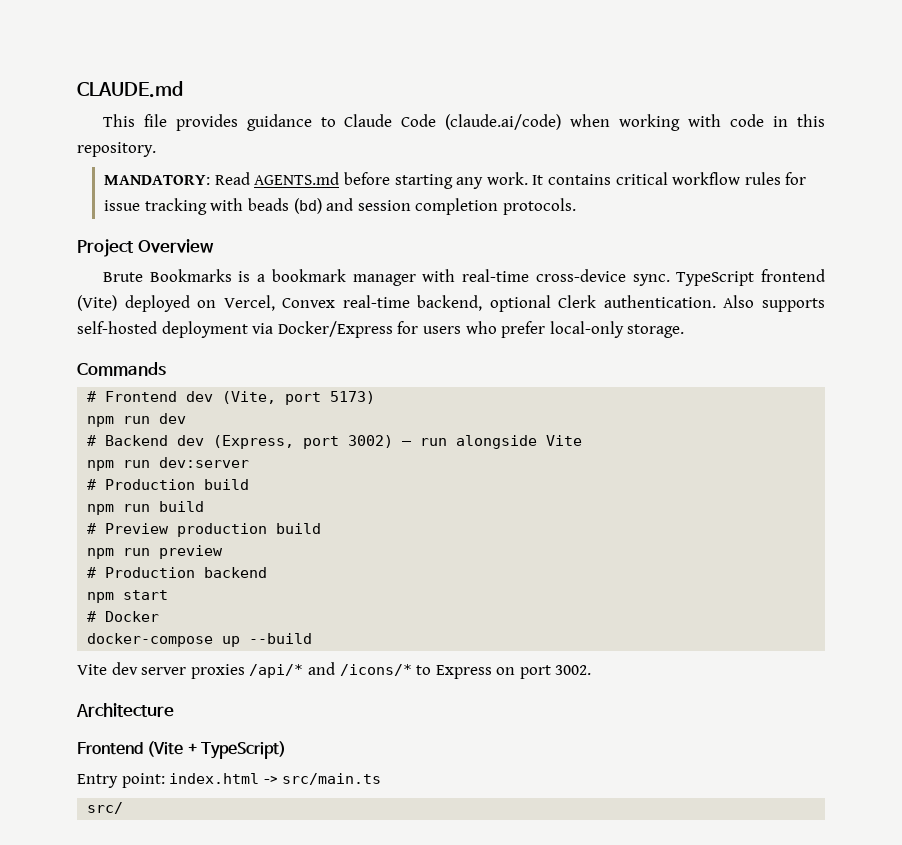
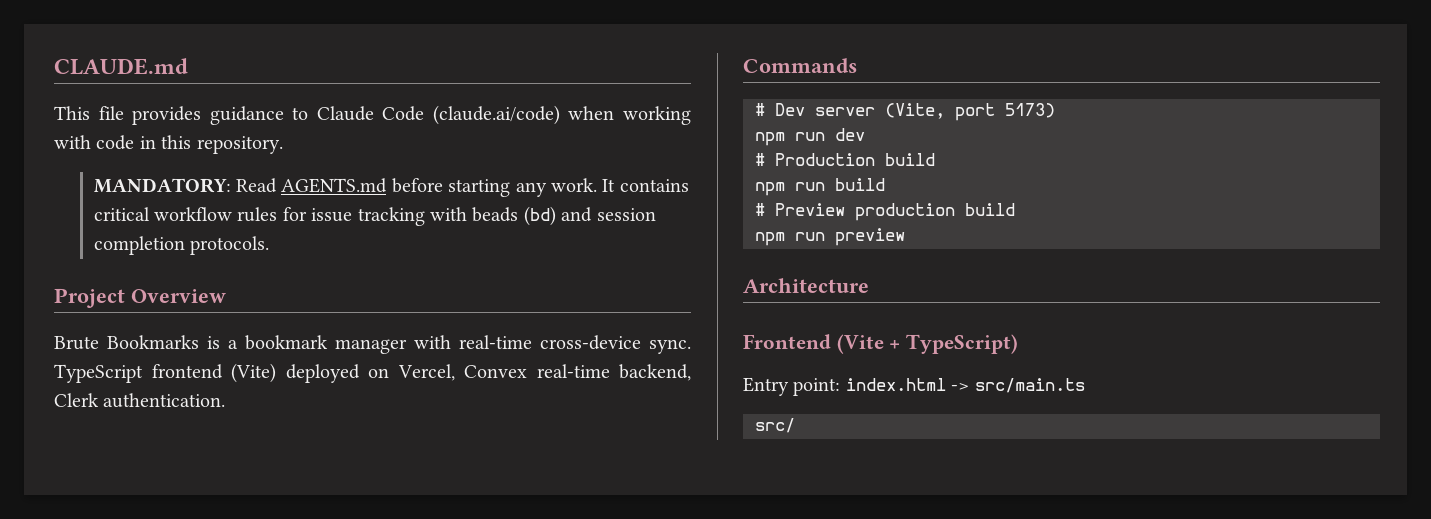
- TypeScript frontend (Vite) deployed on Vercel, Convex real-time backend, optional Clerk authentication. Also supports self-hosted deployment via Docker/Express for users who prefer local-only storage.
+ TypeScript frontend (Vite) deployed on Vercel, Convex real-time backend, Clerk authentication.
- # Frontend dev (Vite, port 5173)
+ # Dev server (Vite, port 5173)
- # Backend dev (Express, port 3002) — run alongside Vite
- npm run dev:server
- # Production backend
- npm start
- # Docker
- docker-compose up --build
- Vite dev server proxies /api/* and /icons/* to Express on port 3002.

